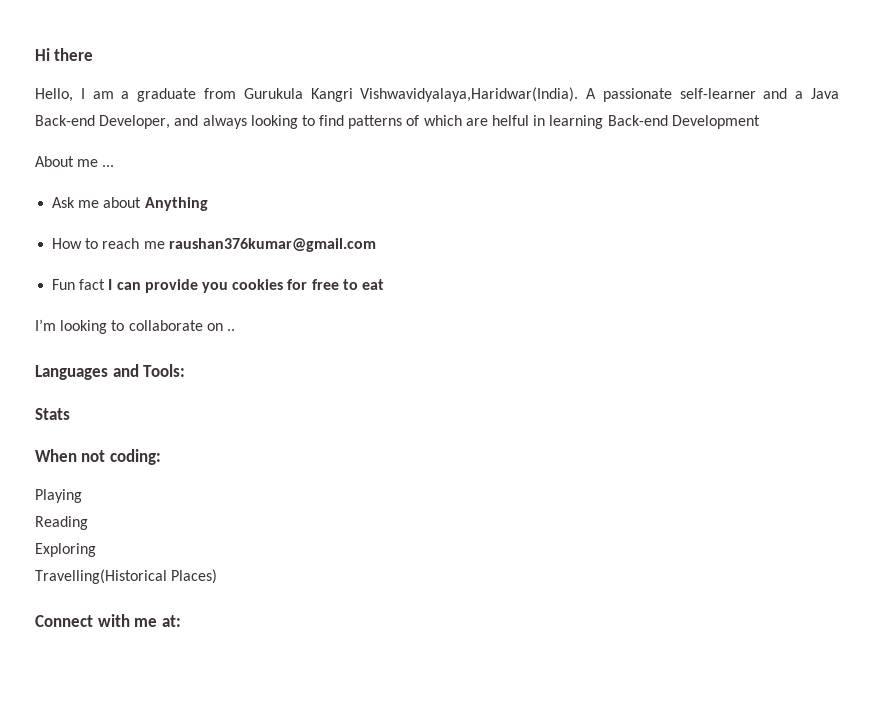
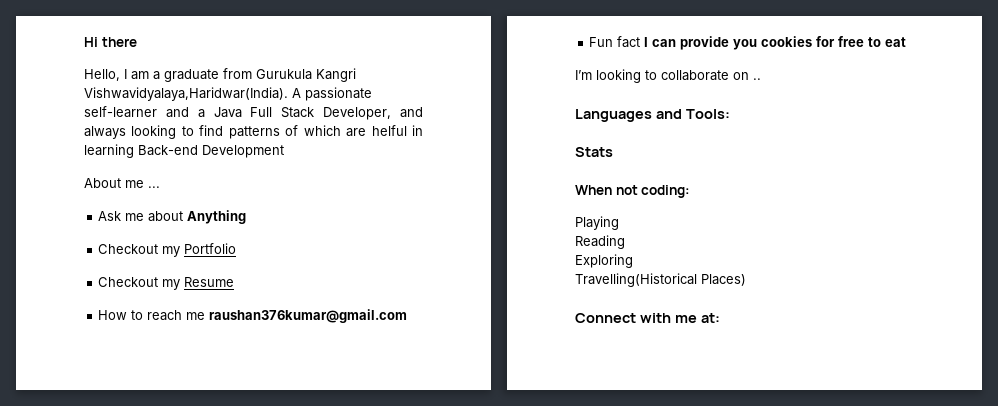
- A passionate self-learner and a Java Back-end Developer, and always looking to find patterns of which are helful in learning Back-end Development
+ A passionate self-learner and a Java Full Stack Developer, and always looking to find patterns of which are helful in learning Back-end Development
+ Checkout my Portfolio
+ Checkout my Resume

